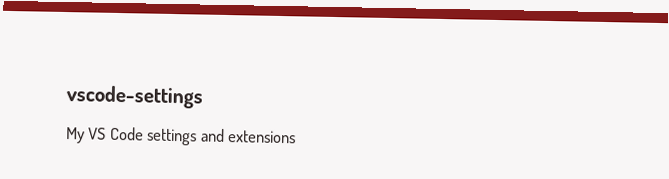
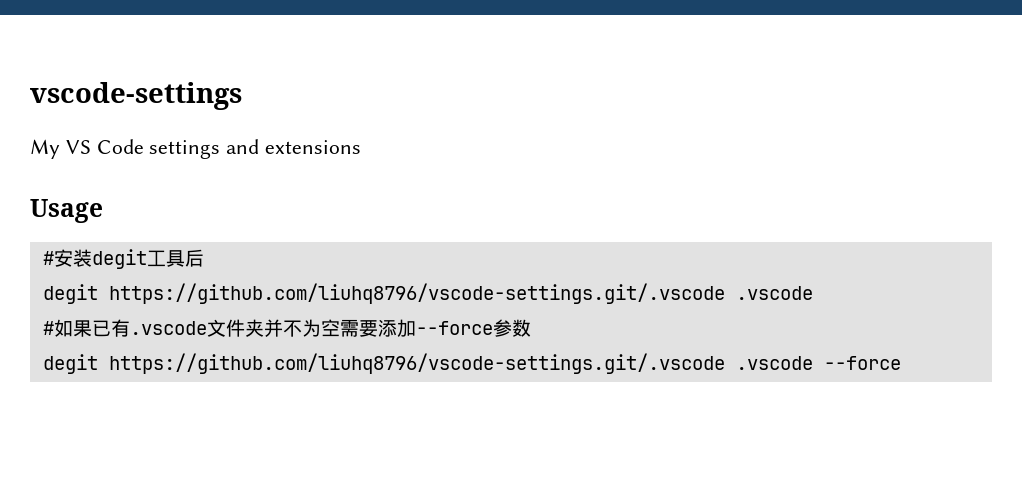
+ Usage
+ #安装degit工具后
+ degit https://github.com/liuhq8796/vscode-settings.git/.vscode .vscode
+ #如果已有.vscode文件夹并不为空需要添加--force参数
+ degit https://github.com/liuhq8796/vscode-settings.git/.vscode .vscode --force

